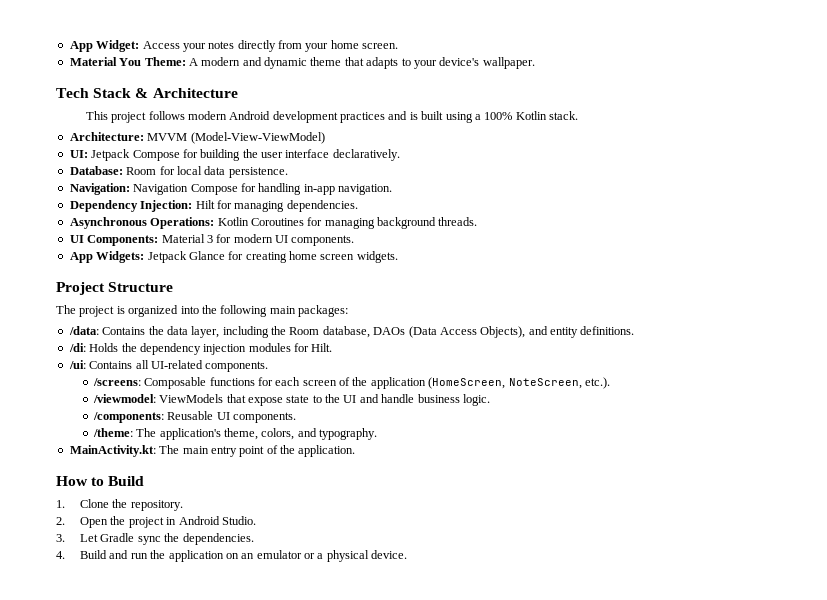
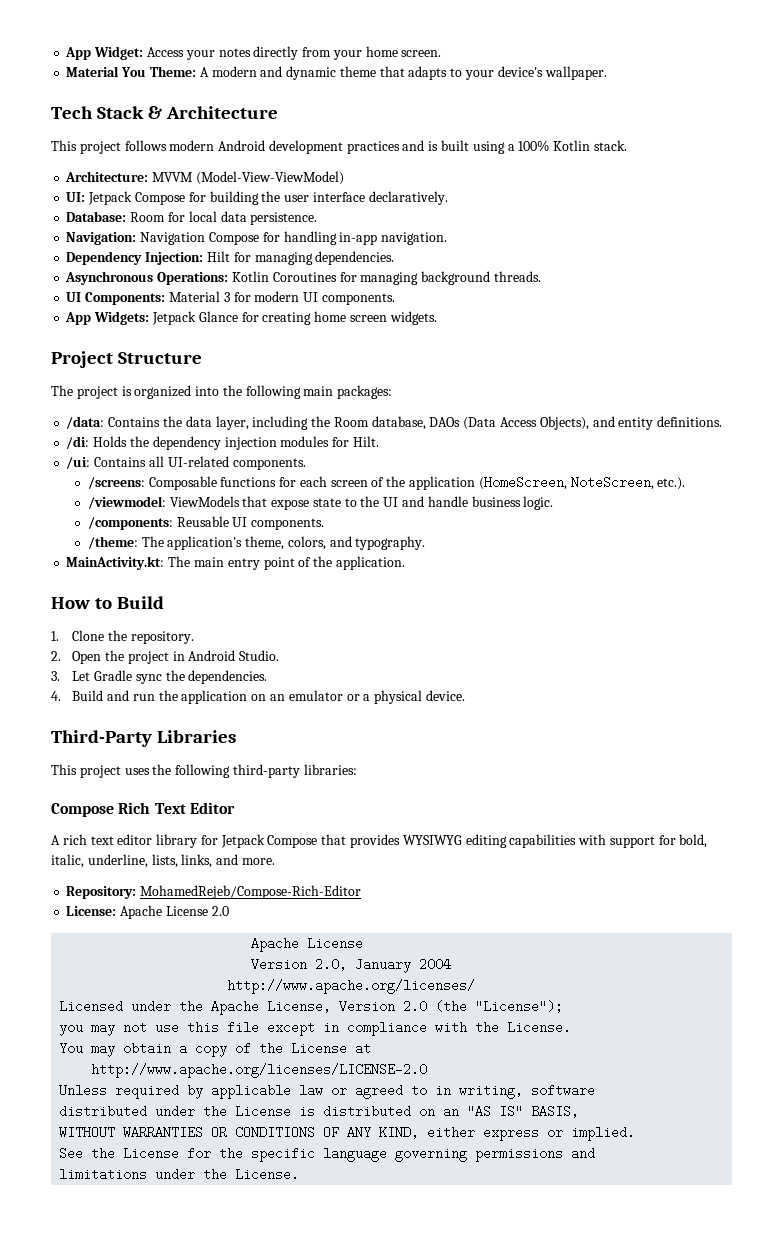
+ Third-Party Libraries
+ This project uses the following third-party libraries:
+ Compose Rich Text Editor
+ A rich text editor library for Jetpack Compose that provides WYSIWYG editing capabilities with support for bold, italic, underline, lists, links, and more.
+ Repository: MohamedRejeb/Compose-Rich-Editor
+ License: Apache License 2.0
+ Apache License
+ Version 2.0, January 2004
+ http://www.apache.org/licenses/
+ Licensed under the Apache License, Version 2.0 (the "License");
+ you may not use this file except in compliance with the License.
+ You may obtain a copy of the License at
+ http://www.apache.org/licenses/LICENSE-2.0
+ Unless required by applicable law or agreed to in writing, software
+ distributed under the License is distributed on an "AS IS" BASIS,
+ WITHOUT WARRANTIES OR CONDITIONS OF ANY KIND, either express or implied.
+ See the License for the specific language governing permissions and
+ limitations under the License.

